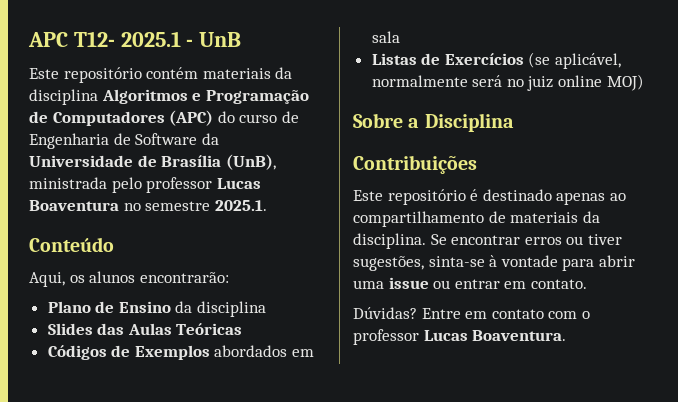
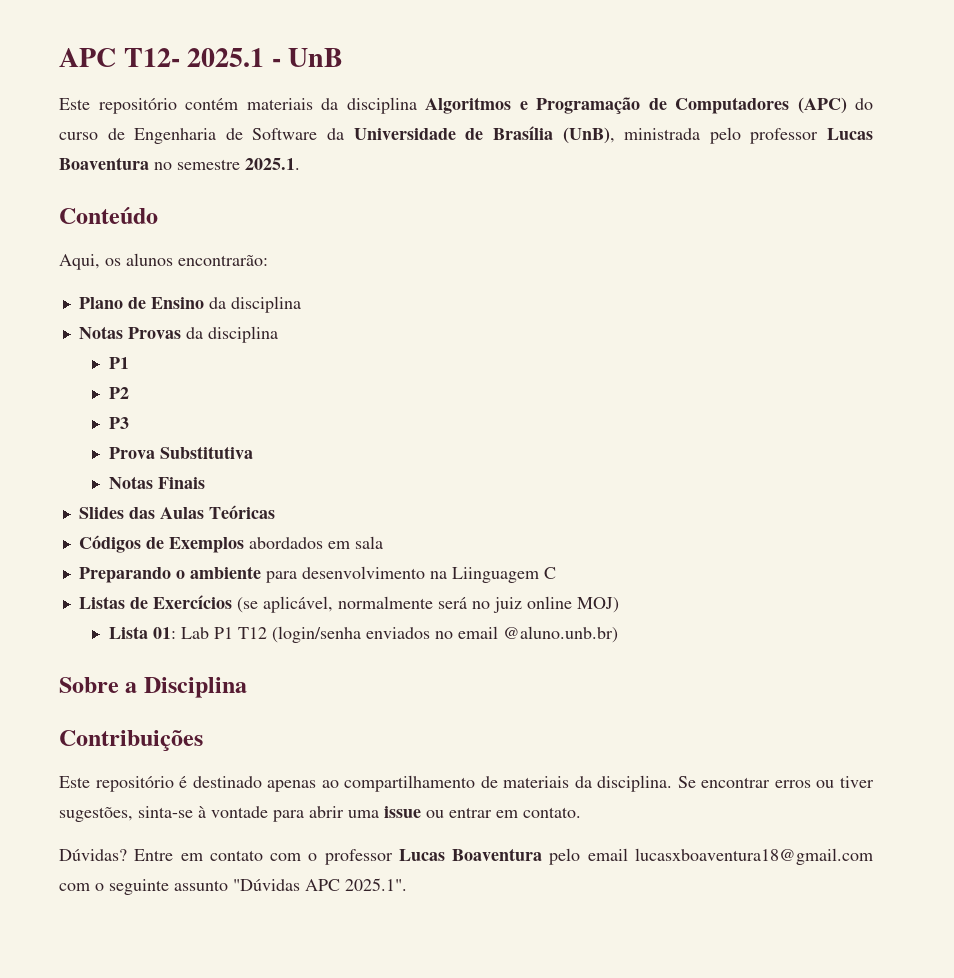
+ Notas Provas da disciplina
+ P1
+ P2
+ P3
+ Prova Substitutiva
+ Notas Finais
+ Preparando o ambiente para desenvolvimento na Liinguagem C
+ Lista 01: Lab P1 T12 (login/senha enviados no email @aluno.unb.br)
- Entre em contato com o professor Lucas Boaventura.
+ Entre em contato com o professor Lucas Boaventura pelo email lucasxboaventura18@gmail.com com o seguinte assunto "Dúvidas APC 2025.1".

